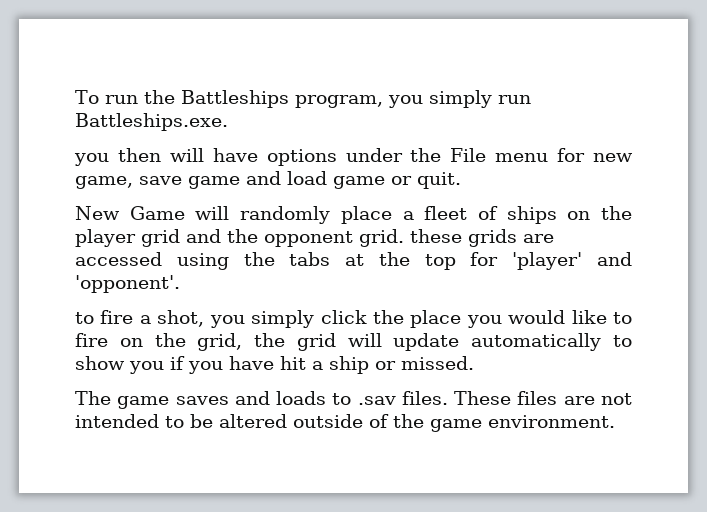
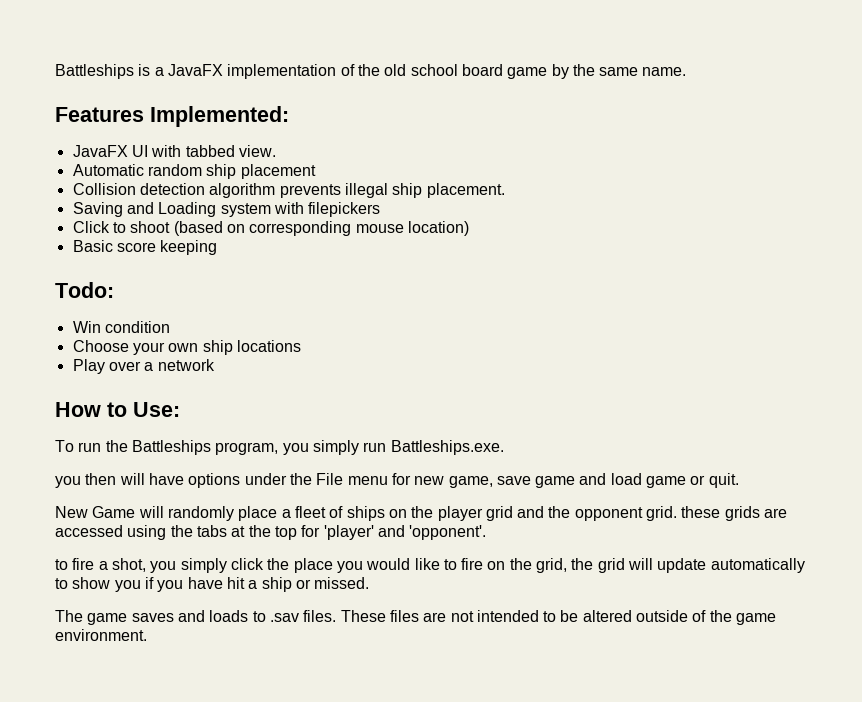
+ Battleships is a JavaFX implementation of the old school board game by the same name.
+ Features Implemented:
+ JavaFX UI with tabbed view.
+ Automatic random ship placement
+ Collision detection algorithm prevents illegal ship placement.
+ Saving and Loading system with filepickers
+ Click to shoot (based on corresponding mouse location)
+ Basic score keeping
+ Todo:
+ Win condition
+ Choose your own ship locations
+ Play over a network
+ How to Use:

